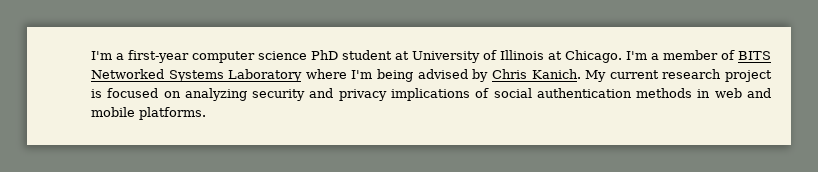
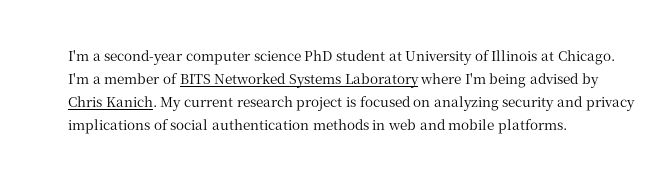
- I'm a first-year computer science PhD student at University of Illinois at Chicago.
+ I'm a second-year computer science PhD student at University of Illinois at Chicago.

